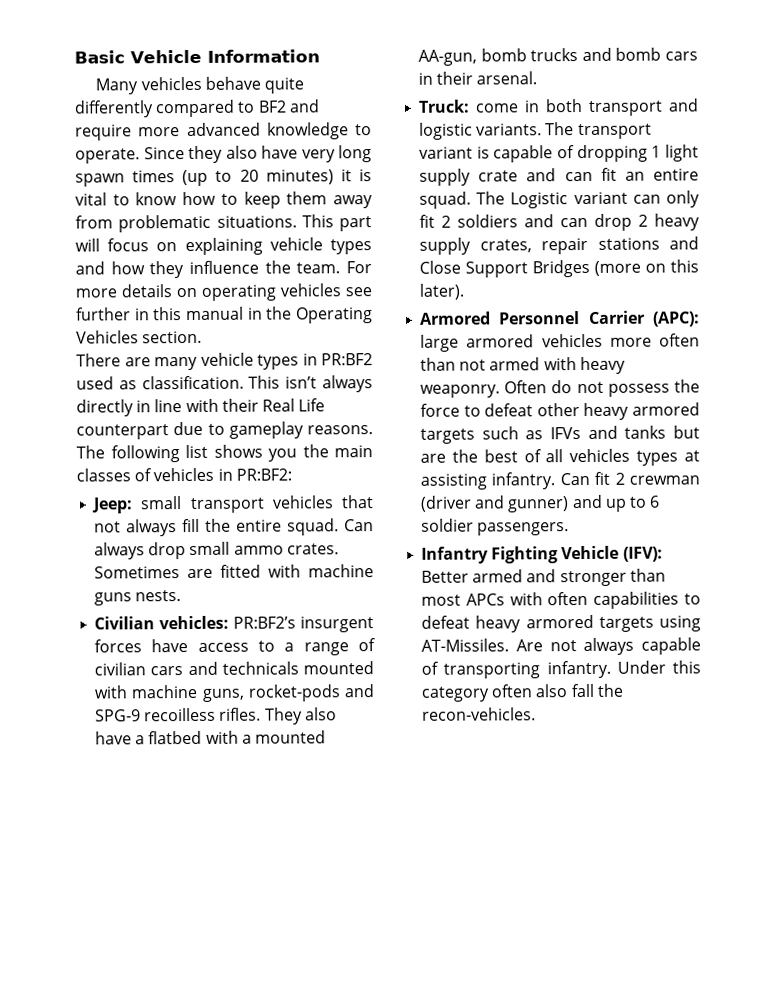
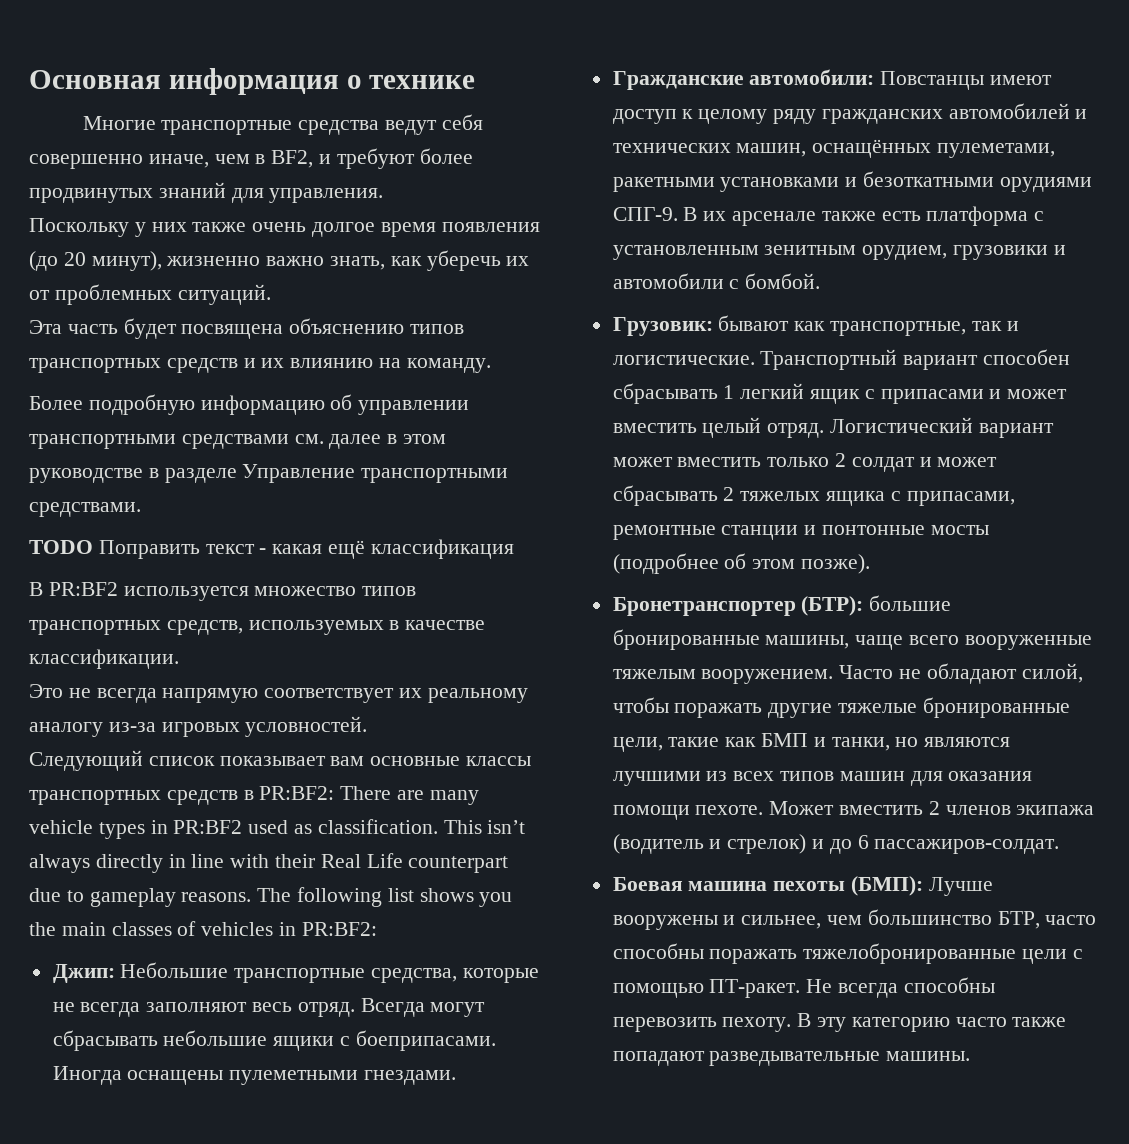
- Basic Vehicle Information
- Many vehicles behave quite differently compared to BF2 and require more advanced knowledge to operate. Since they also have very long spawn times (up to 20 minutes) it is vital to know how to keep them away from problematic situations. This part will focus on explaining vehicle types and how they influence the team. For more details on operating vehicles see further in this manual in the Operating Vehicles section.
- There are many vehicle types in PR:BF2 used as classification.
+ Основная информация о технике
+ Многие транспортные средства ведут себя совершенно иначе, чем в BF2, и требуют более продвинутых знаний для управления.
+ Поскольку у них также очень долгое время появления (до 20 минут), жизненно важно знать, как уберечь их от проблемных ситуаций.
+ Эта часть будет посвящена объяснению типов транспортных средств и их влиянию на команду.
+ Более подробную информацию об управлении транспортными средствами см. далее в этом руководстве в разделе Управление транспортными средствами.
+ TODO Поправить текст - какая ещё классификация
+ В PR:BF2 используется множество типов транспортных средств, используемых в качестве классификации.
+ Это не всегда напрямую соответствует их реальному аналогу из-за игровых условностей.
+ Следующий список показывает вам основные классы транспортных средств в PR:BF2: There are many vehicle types in PR:BF2 used as classification.
- Jeep: small transport vehicles that not always fill the entire squad. Can always drop small ammo crates. Sometimes are fitted with machine guns nests.
- Civilian vehicles: PR:BF2’s insurgent forces have access to a range of civilian cars and technicals mounted with machine guns, rocket-pods and SPG-9 recoilless rifles. They also have a flatbed with a mounted AA-gun, bomb trucks and bomb cars in their arsenal.
- Truck: come in both transport and logistic variants. The transport variant is capable of dropping 1 light supply crate and can fit an entire squad. The Logistic variant can only fit 2 soldiers and can drop 2 heavy supply crates, repair stations and Close Support Bridges (more on this later).
- Armored Personnel Carrier (APC): large armored vehicles more often than not armed with heavy weaponry. Often do not possess the force to defeat other heavy armored targets such as IFVs and tanks but are the best of all vehicles types at assisting infantry. Can fit 2 crewman (driver and gunner) and up to 6 soldier passengers.
- Infantry Fighting Vehicle (IFV): Better armed and stronger than most APCs with often capabilities to defeat heavy armored targets using AT-Missiles. Are not always capable of transporting infantry. Under this category often also fall the recon-vehicles.
+ Джип: Небольшие транспортные средства, которые не всегда заполняют весь отряд. Всегда могут сбрасывать небольшие ящики с боеприпасами. Иногда оснащены пулеметными гнездами.
+ Гражданские автомобили: Повстанцы имеют доступ к целому ряду гражданских автомобилей и технических машин, оснащённых пулеметами, ракетными установками и безоткатными орудиями СПГ-9. В их арсенале также есть платформа с установленным зенитным орудием, грузовики и автомобили с бомбой.
+ Грузовик: бывают как транспортные, так и логистические. Транспортный вариант способен сбрасывать 1 легкий ящик с припасами и может вместить целый отряд. Логистический вариант может вместить только 2 солдат и может сбрасывать 2 тяжелых ящика с припасами, ремонтные станции и понтонные мосты (подробнее об этом позже).
+ Бронетранспортер (БТР): большие бронированные машины, чаще всего вооруженные тяжелым вооружением. Часто не обладают силой, чтобы поражать другие тяжелые бронированные цели, такие как БМП и танки, но являются лучшими из всех типов машин для оказания помощи пехоте. Может вместить 2 членов экипажа (водитель и стрелок) и до 6 пассажиров-солдат.
+ Боевая машина пехоты (БМП): Лучше вооружены и сильнее, чем большинство БТР, часто способны поражать тяжелобронированные цели с помощью ПТ-ракет. Не всегда способны перевозить пехоту. В эту категорию часто также попадают разведывательные машины.

